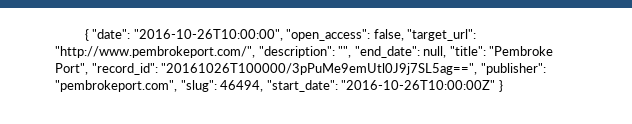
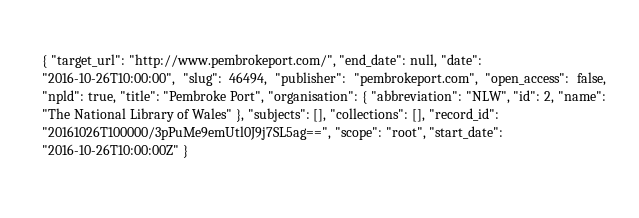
- { "date": "2016-10-26T10:00:00", "open_access": false, "target_url": "http://www.pembrokeport.com/", "description": "", "end_date": null, "title": "Pembroke Port", "record_id": "20161026T100000/3pPuMe9emUtl0J9j7SL5ag==", "publisher": "pembrokeport.com", "slug": 46494, "start_date": "2016-10-26T10:00:00Z" }
+ { "target_url": "http://www.pembrokeport.com/", "end_date": null, "date": "2016-10-26T10:00:00", "slug": 46494, "publisher": "pembrokeport.com", "open_access": false, "npld": true, "title": "Pembroke Port", "organisation": { "abbreviation": "NLW", "id": 2, "name": "The National Library of Wales" }, "subjects": [], "collections": [], "record_id": "20161026T100000/3pPuMe9emUtl0J9j7SL5ag==", "scope": "root", "start_date": "2016-10-26T10:00:00Z" }

